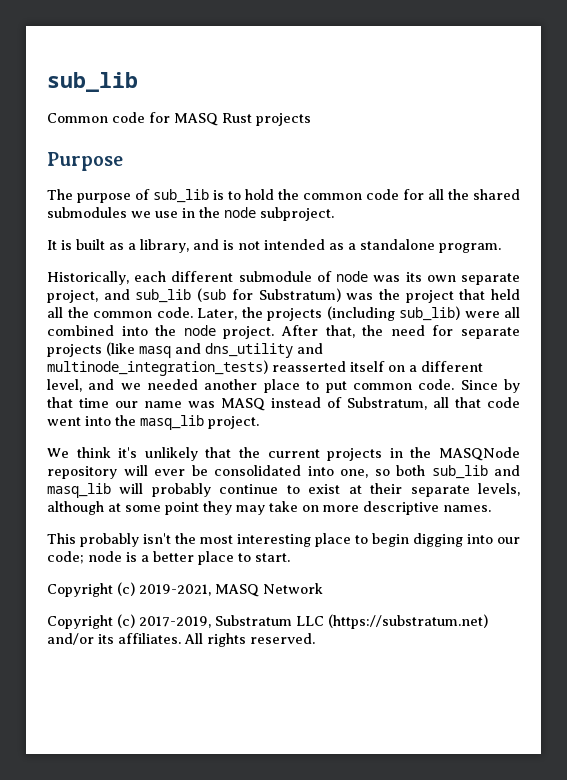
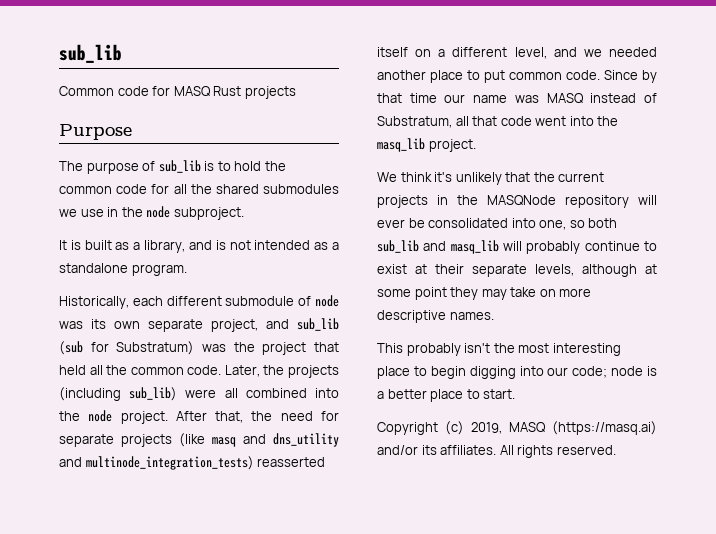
- Copyright (c) 2019-2021, MASQ Network
- Copyright (c) 2017-2019, Substratum LLC (https://substratum.net) and/or its affiliates.
+ Copyright (c) 2019, MASQ (https://masq.ai) and/or its affiliates.

